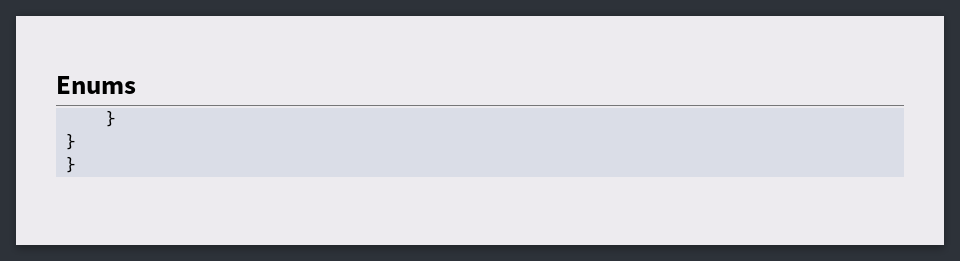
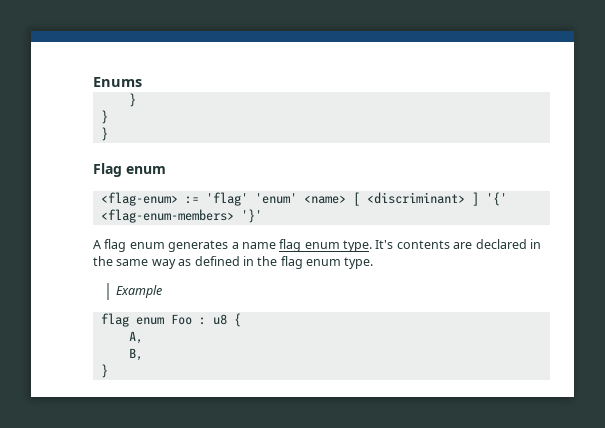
+ Flag enum
+ <flag-enum> := 'flag' 'enum' <name> [ <discriminant> ] '{' <flag-enum-members> '}'
+ A flag enum generates a name flag enum type. It's contents are declared in the same way as defined in the flag enum type.
+ Example
+ flag enum Foo : u8 {
+ A,
+ B,
+ }

